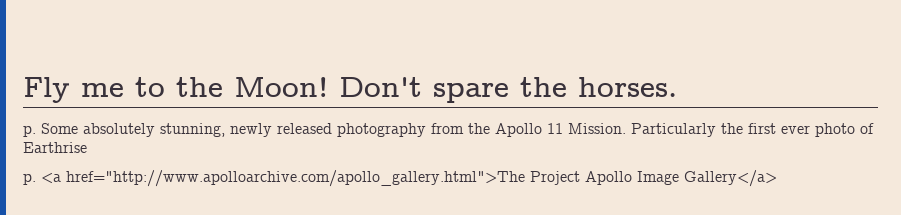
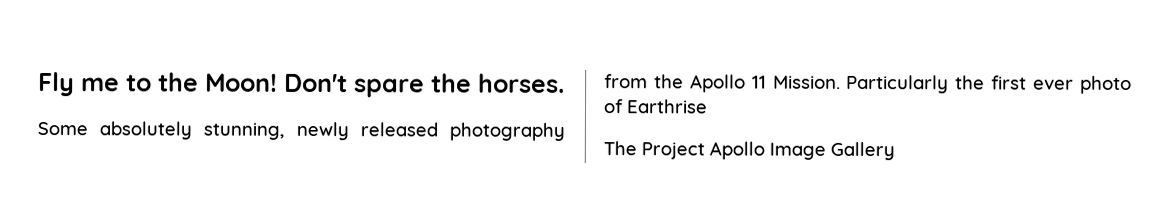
- p. Some absolutely stunning, newly released photography from the Apollo 11 Mission.
+ Some absolutely stunning, newly released photography from the Apollo 11 Mission.
- p. <a href="http://www.apolloarchive.com/apollo_gallery.html">The Project Apollo Image Gallery</a>
+ The Project Apollo Image Gallery

